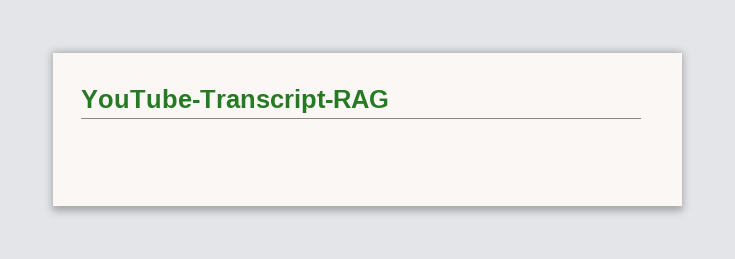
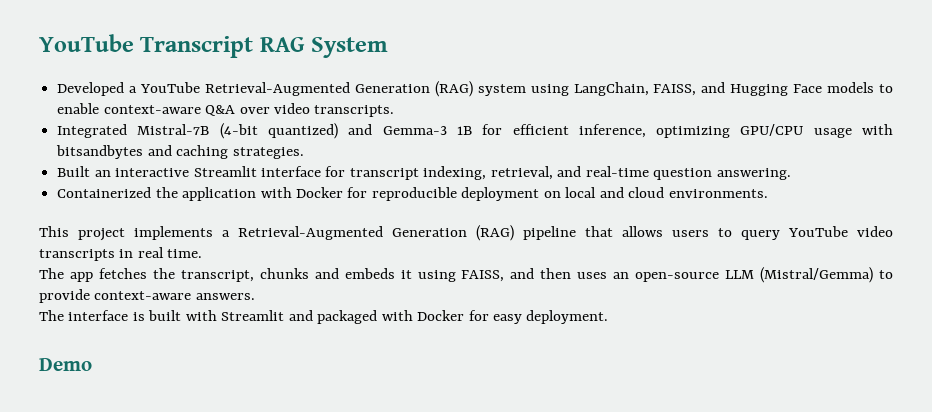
- YouTube-Transcript-RAG
+ YouTube Transcript RAG System
+ Developed a YouTube Retrieval-Augmented Generation (RAG) system using LangChain, FAISS, and Hugging Face models to enable context-aware Q&A over video transcripts.
+ Integrated Mistral-7B (4-bit quantized) and Gemma-3 1B for efficient inference, optimizing GPU/CPU usage with bitsandbytes and caching strategies.
+ Built an interactive Streamlit interface for transcript indexing, retrieval, and real-time question answering.
+ Containerized the application with Docker for reproducible deployment on local and cloud environments.
+ This project implements a Retrieval-Augmented Generation (RAG) pipeline that allows users to query YouTube video transcripts in real time.
+ The app fetches the transcript, chunks and embeds it using FAISS, and then uses an open-source LLM (Mistral/Gemma) to provide context-aware answers.
+ The interface is built with Streamlit and packaged with Docker for easy deployment.
+ Demo

